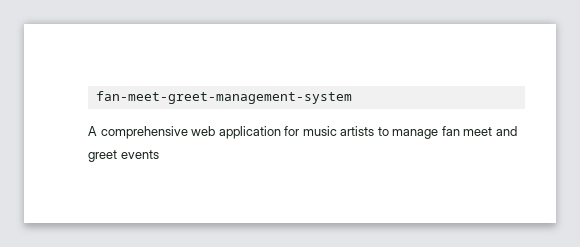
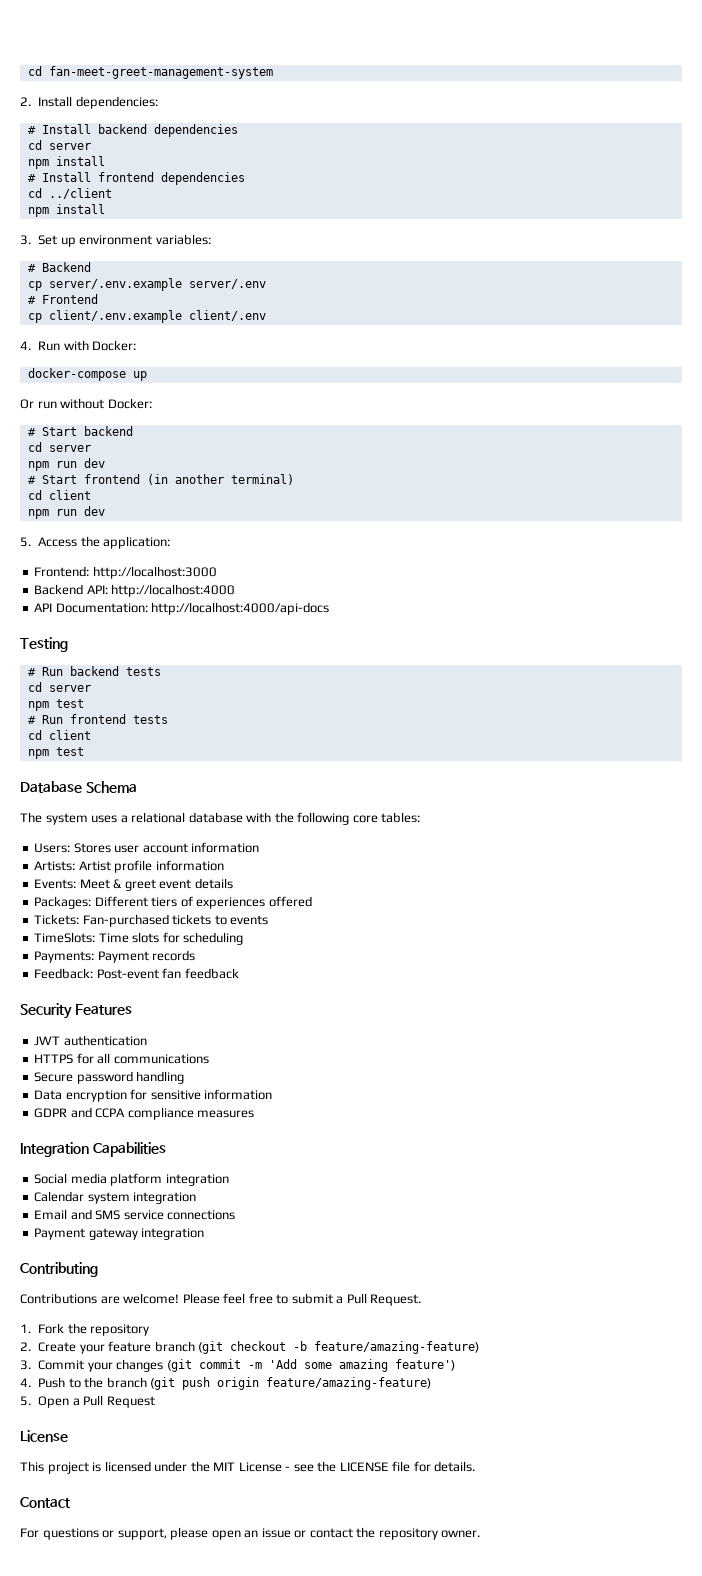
- fan-meet-greet-management-system
+ cd fan-meet-greet-management-system
- A comprehensive web application for music artists to manage fan meet and greet events
+ 2. Install dependencies:
+ # Install backend dependencies
+ cd server
+ npm install
+ # Install frontend dependencies
+ cd ../client
+ npm install
+ 3. Set up environment variables:
+ # Backend
+ cp server/.env.example server/.env
+ # Frontend
+ cp client/.env.example client/.env
+ 4. Run with Docker:
+ docker-compose up
+ Or run without Docker:
+ # Start backend
+ cd server
+ npm run dev
+ # Start frontend (in another terminal)
+ cd client
+ npm run dev
+ 5. Access the application:
+ Frontend: http://localhost:3000
+ Backend API: http://localhost:4000
+ API Documentation: http://localhost:4000/api-docs
+ Testing
+ # Run backend tests
+ cd server
+ npm test
+ # Run frontend tests
+ cd client
+ npm test
+ Database Schema
+ The system uses a relational database with the following core tables:
+ Users: Stores user account information
+ Artists: Artist profile information
+ Events: Meet & greet event details
+ Packages: Different tiers of experiences offered
+ Tickets: Fan-purchased tickets to events
+ TimeSlots: Time slots for scheduling
+ Payments: Payment records
+ Feedback: Post-event fan feedback
+ Security Features
+ JWT authentication
+ HTTPS for all communications
+ Secure password handling
+ Data encryption for sensitive information
+ GDPR and CCPA compliance measures
+ Integration Capabilities
+ Social media platform integration
+ Calendar system integration
+ Email and SMS service connections
+ Payment gateway integration
+ Contributing
+ Contributions are welcome! Please feel free to submit a Pull Request.
+ 1. Fork the repository
+ 2. Create your feature branch (git checkout -b feature/amazing-feature)
+ 3. Commit your changes (git commit -m 'Add some amazing feature')
+ 4. Push to the branch (git push origin feature/amazing-feature)
+ 5. Open a Pull Request
+ License
+ This project is licensed under the MIT License - see the LICENSE file for details.
+ Contact
+ For questions or support, please open an issue or contact the repository owner.

